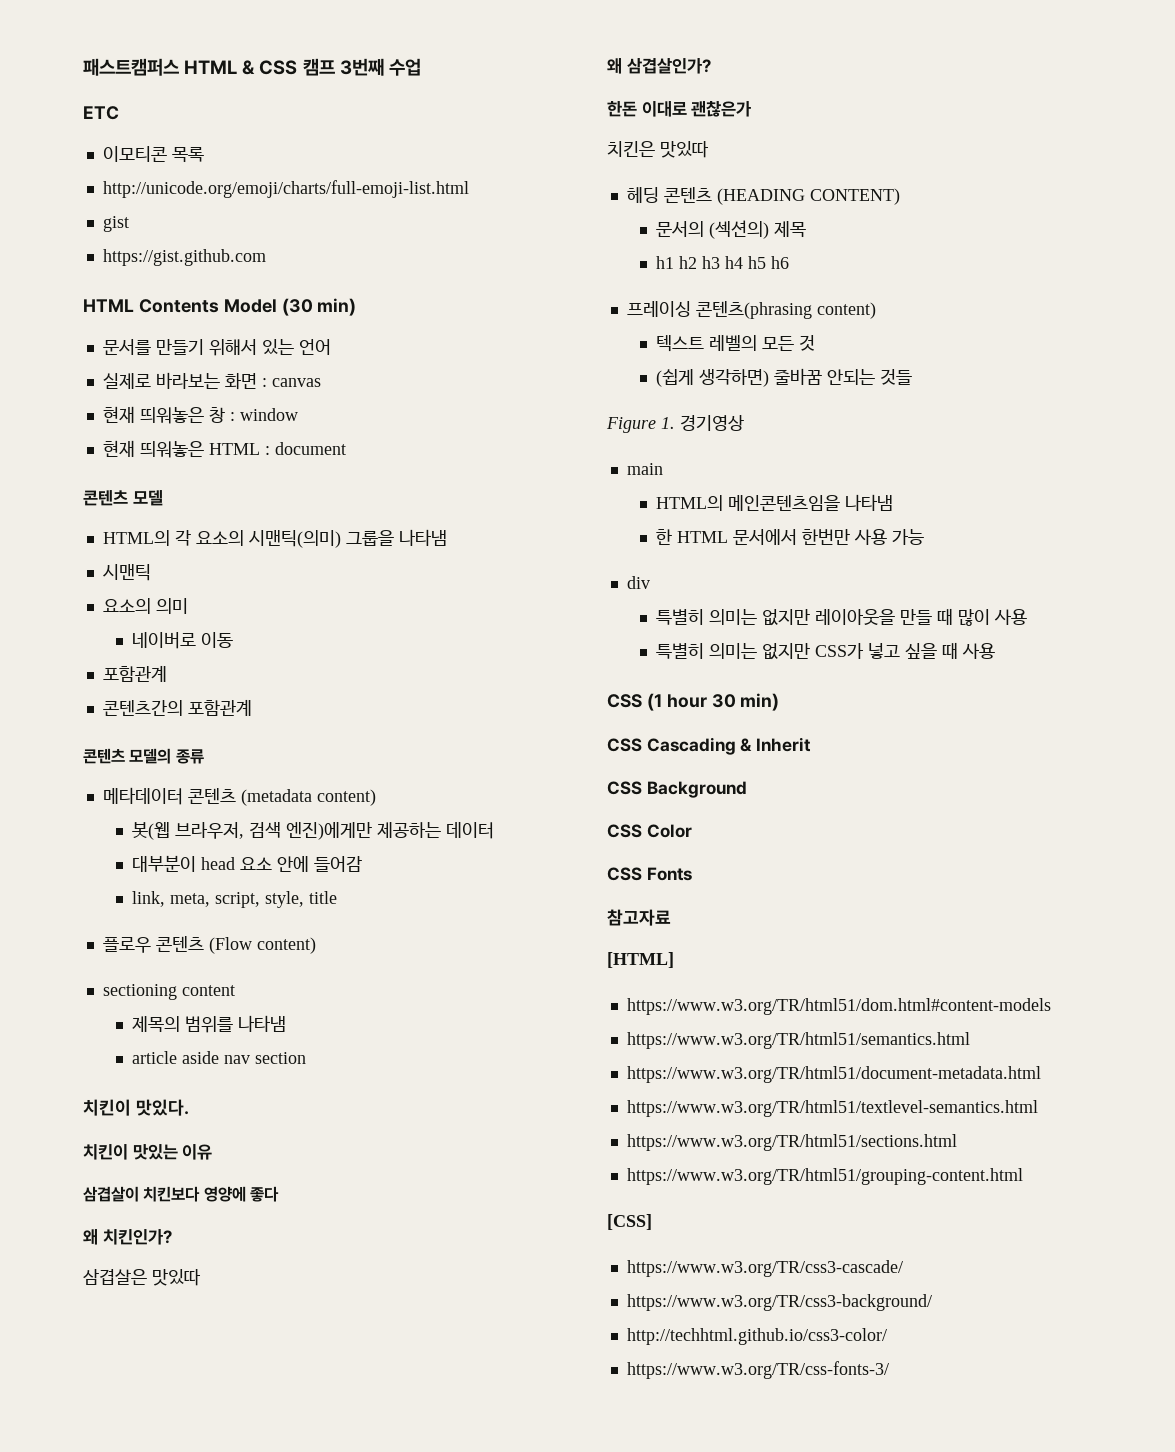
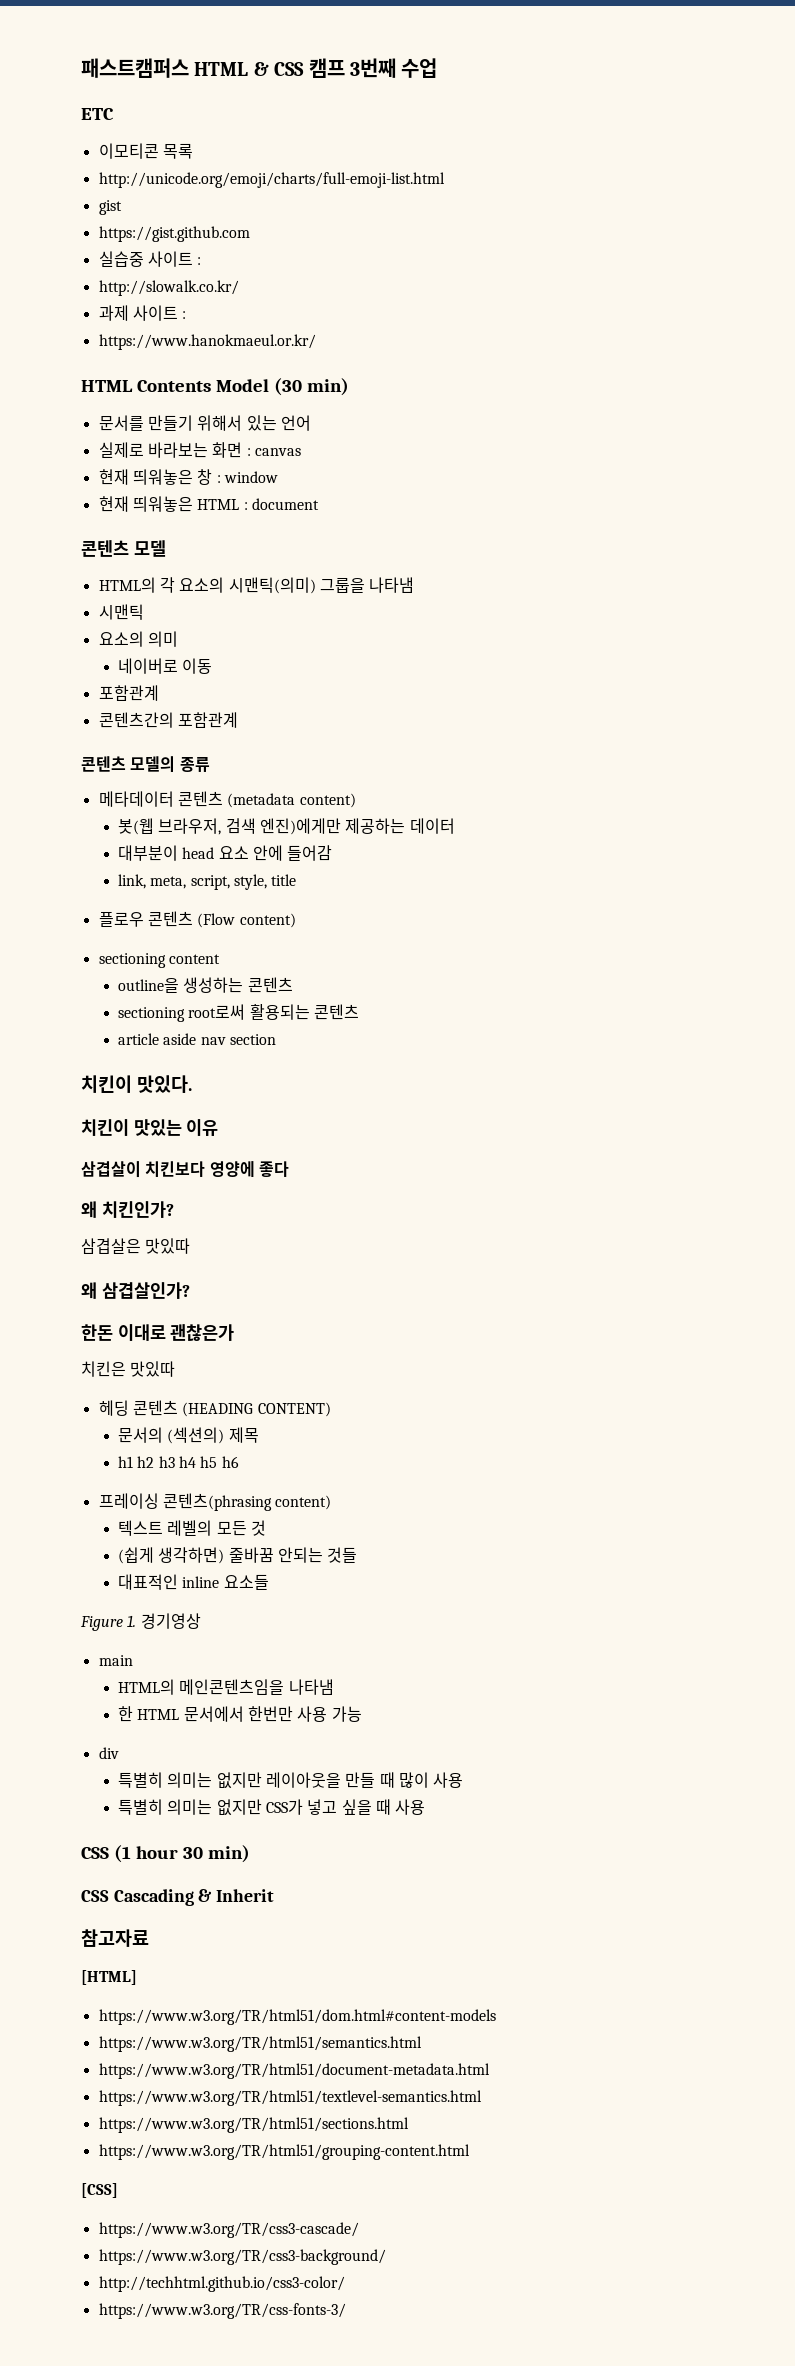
+ 실습중 사이트 :
+ http://slowalk.co.kr/
+ 과제 사이트 :
+ https://www.hanokmaeul.or.kr/
- 제목의 범위를 나타냄
+ outline을 생성하는 콘텐츠
+ sectioning root로써 활용되는 콘텐츠
+ 대표적인 inline 요소들
- CSS Background
- CSS Color
- CSS Fonts

